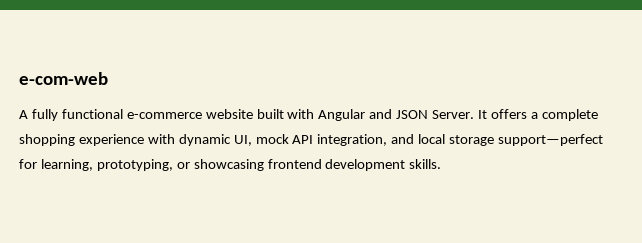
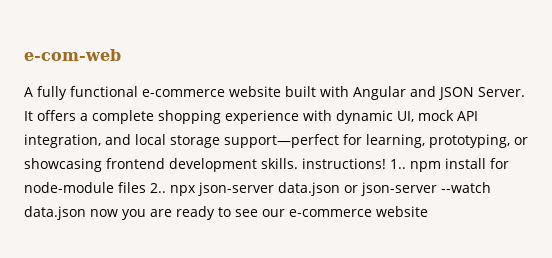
- It offers a complete shopping experience with dynamic UI, mock API integration, and local storage support—perfect for learning, prototyping, or showcasing frontend development skills.
+ It offers a complete shopping experience with dynamic UI, mock API integration, and local storage support—perfect for learning, prototyping, or showcasing frontend development skills. instructions! 1.. npm install for node-module files 2.. npx json-server data.json or json-server --watch data.json now you are ready to see our e-commerce website

